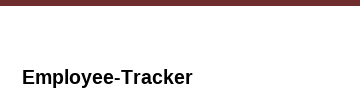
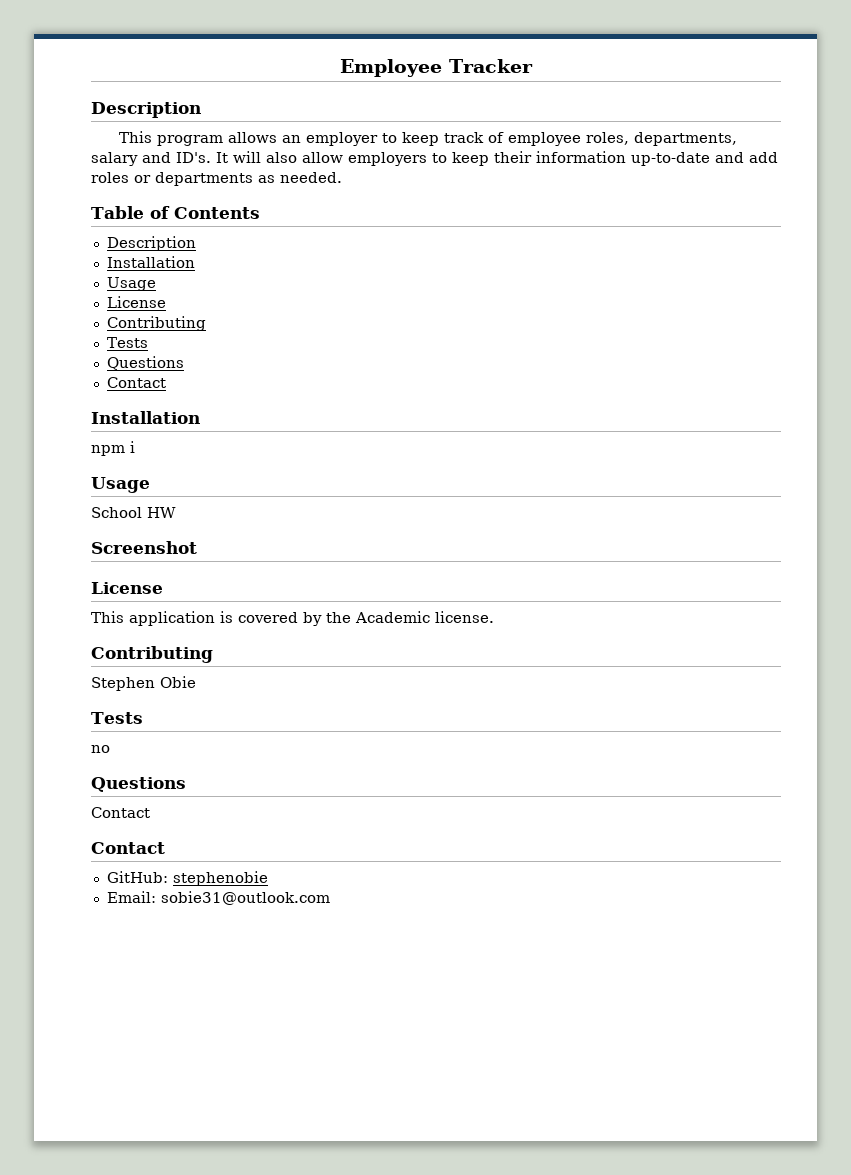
- Employee-Tracker
+ Employee Tracker
+ Description
+ This program allows an employer to keep track of employee roles, departments, salary and ID's. It will also allow employers to keep their information up-to-date and add roles or departments as needed.
+ Table of Contents
+ Description
+ Installation
+ Usage
+ License
+ Contributing
+ Tests
+ Questions
+ Contact
+ Installation
+ npm i
+ Usage
+ School HW
+ Screenshot
+ License
+ This application is covered by the Academic license.
+ Contributing
+ Stephen Obie
+ Tests
+ no
+ Questions
+ Contact
+ Contact
+ GitHub: stephenobie
+ Email: sobie31@outlook.com

